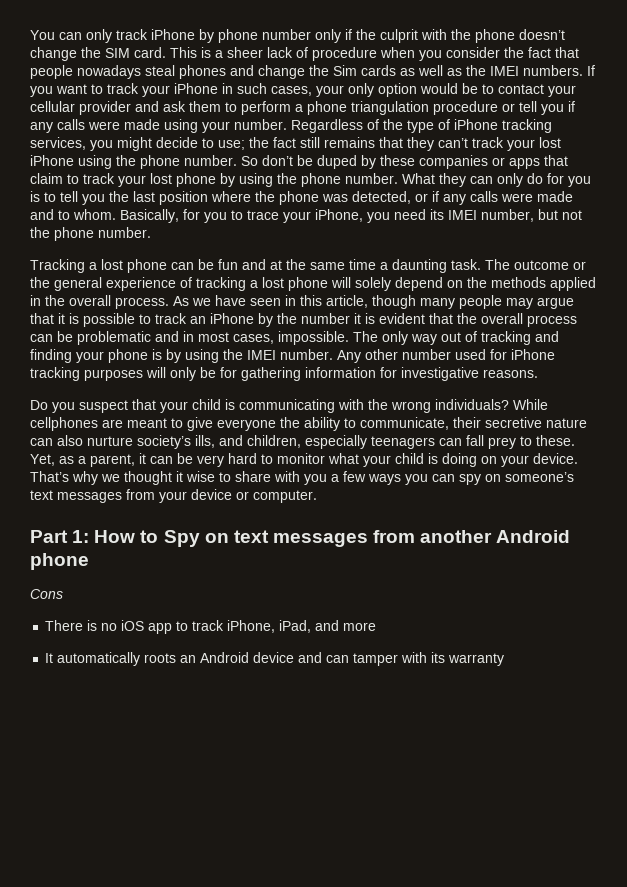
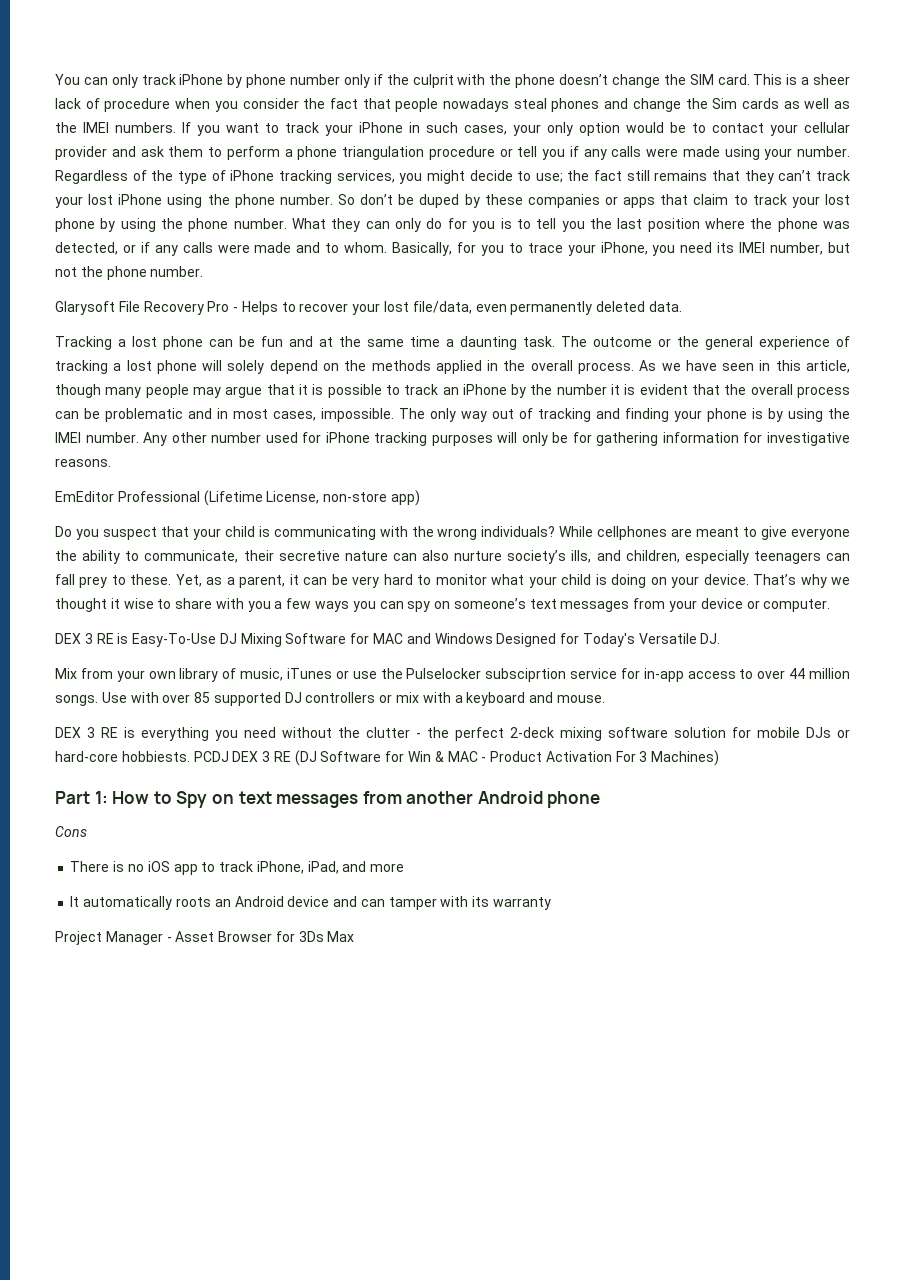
+ Glarysoft File Recovery Pro - Helps to recover your lost file/data, even permanently deleted data.
+ EmEditor Professional (Lifetime License, non-store app)
+ DEX 3 RE is Easy-To-Use DJ Mixing Software for MAC and Windows Designed for Today's Versatile DJ.
+ Mix from your own library of music, iTunes or use the Pulselocker subsciprtion service for in-app access to over 44 million songs. Use with over 85 supported DJ controllers or mix with a keyboard and mouse.
+ DEX 3 RE is everything you need without the clutter - the perfect 2-deck mixing software solution for mobile DJs or hard-core hobbiests. PCDJ DEX 3 RE (DJ Software for Win & MAC - Product Activation For 3 Machines)
+ Project Manager - Asset Browser for 3Ds Max

